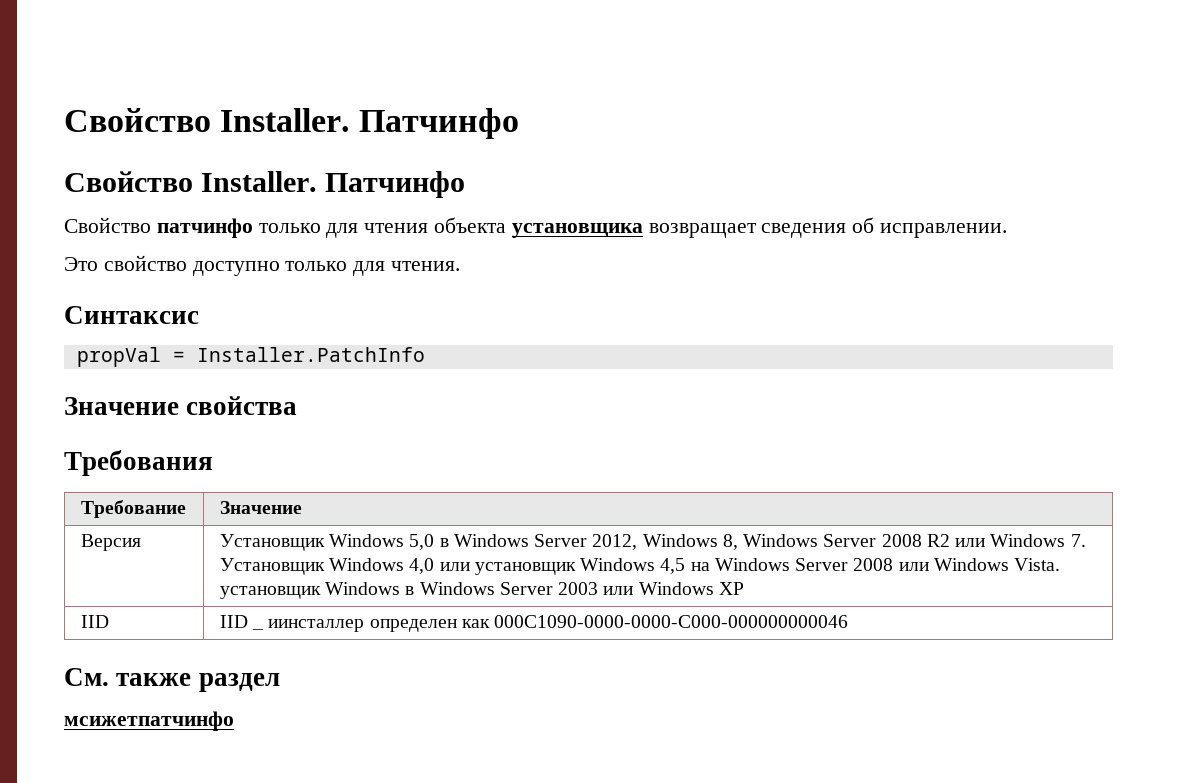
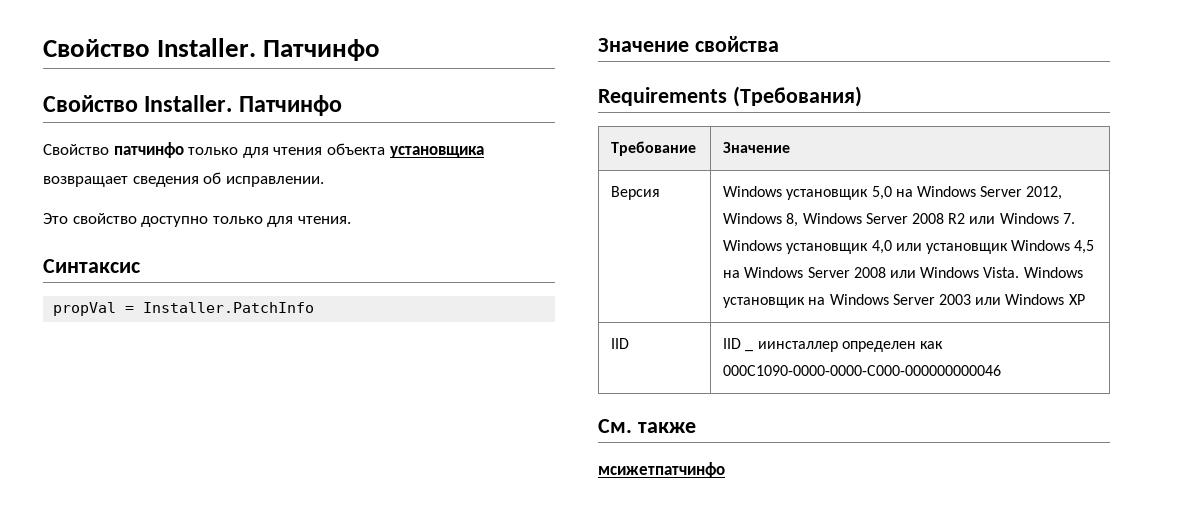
- Требования
+ Requirements (Требования)
- Версия | Установщик Windows 5,0 в Windows Server 2012, Windows 8, Windows Server 2008 R2 или Windows 7. Установщик Windows 4,0 или установщик Windows 4,5 на Windows Server 2008 или Windows Vista. установщик Windows в Windows Server 2003 или Windows XP
+ Версия | Windows установщик 5,0 на Windows Server 2012, Windows 8, Windows Server 2008 R2 или Windows 7. Windows установщик 4,0 или установщик Windows 4,5 на Windows Server 2008 или Windows Vista. Windows установщик на Windows Server 2003 или Windows XP
- См. также раздел
+ См. также

